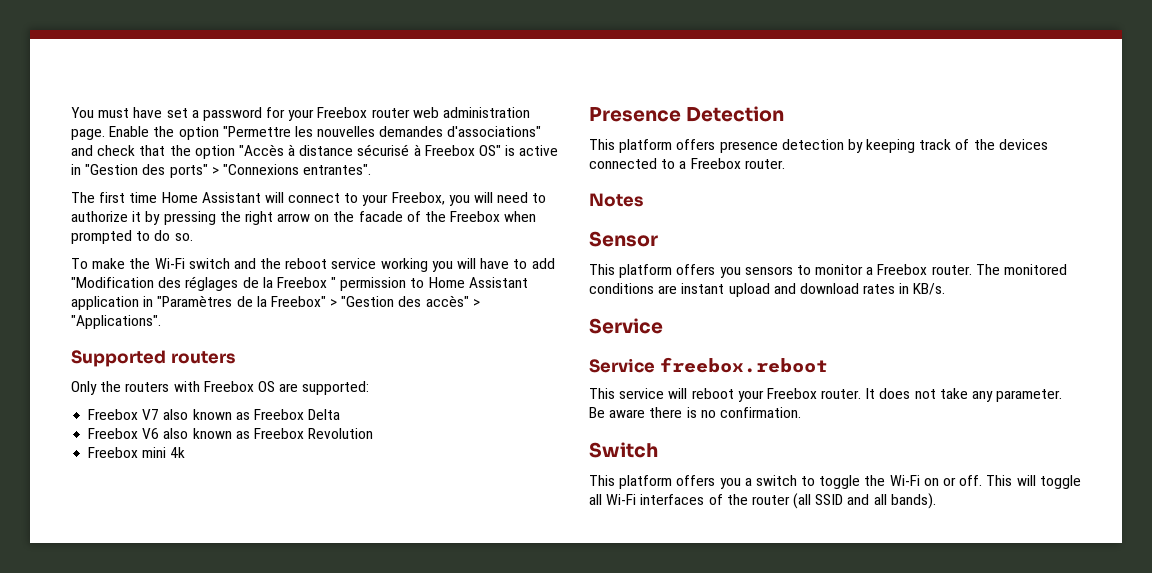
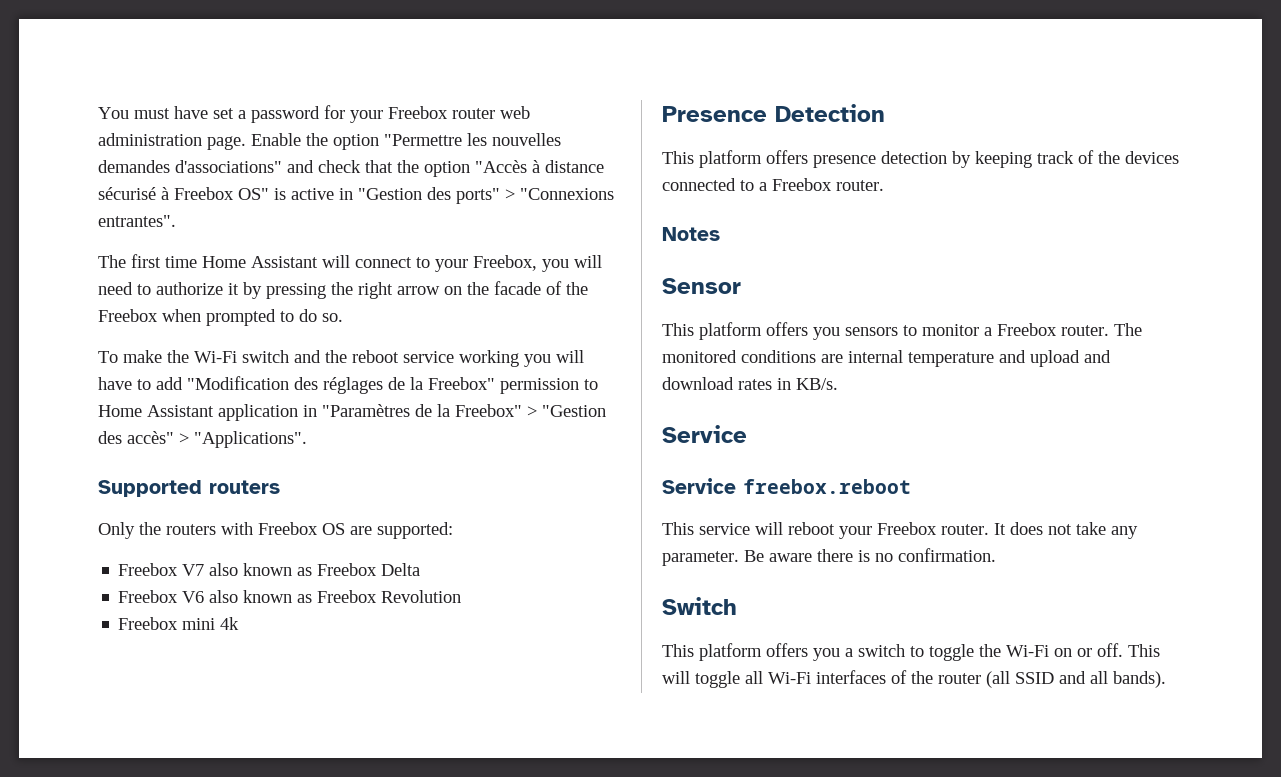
- To make the Wi-Fi switch and the reboot service working you will have to add "Modification des réglages de la Freebox " permission to Home Assistant application in "Paramètres de la Freebox" > "Gestion des accès" > "Applications".
+ To make the Wi-Fi switch and the reboot service working you will have to add "Modification des réglages de la Freebox" permission to Home Assistant application in "Paramètres de la Freebox" > "Gestion des accès" > "Applications".
- The monitored conditions are instant upload and download rates in KB/s.
+ The monitored conditions are internal temperature and upload and download rates in KB/s.

